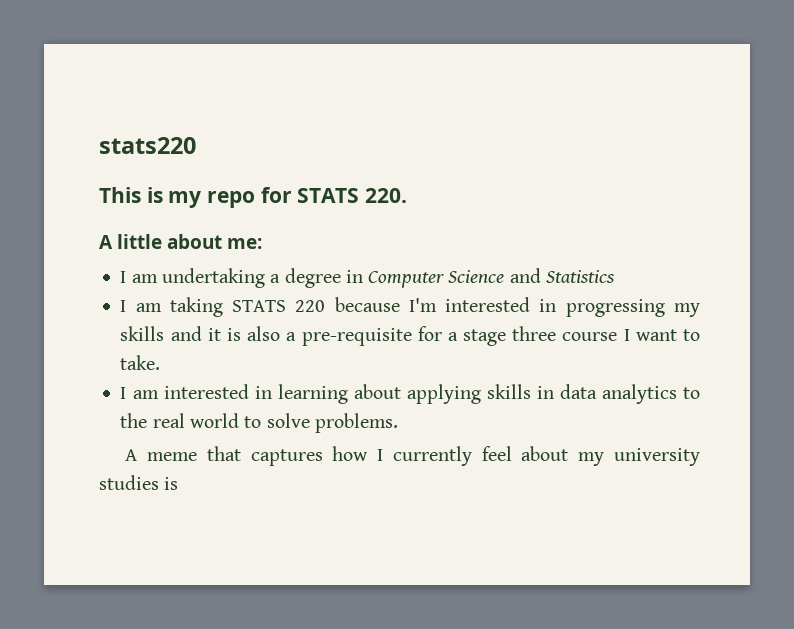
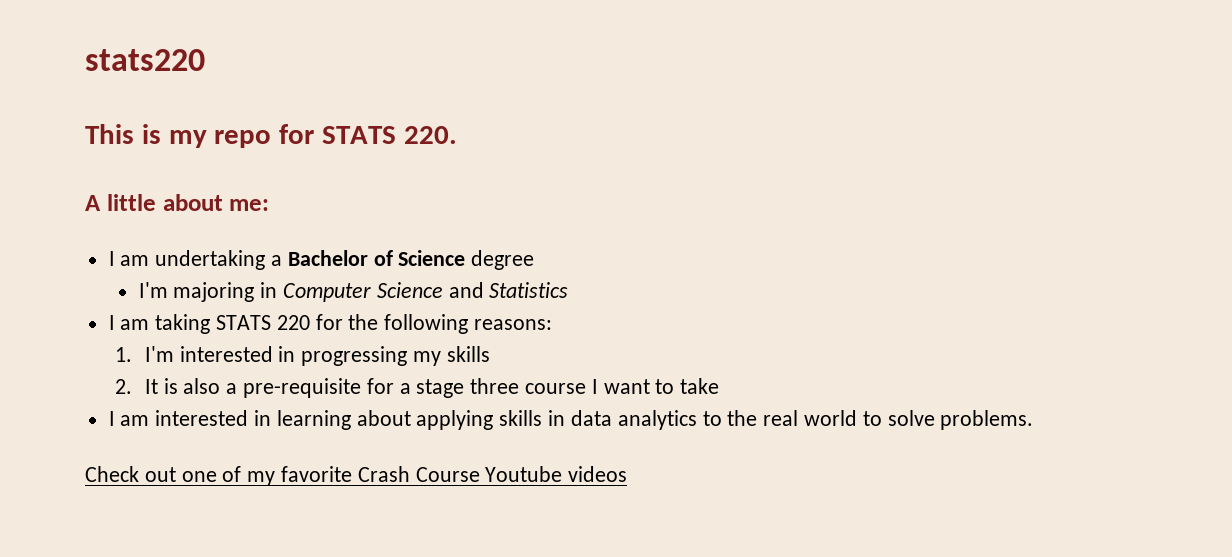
- I am undertaking a degree in Computer Science and Statistics
+ I am undertaking a Bachelor of Science degree
+ I'm majoring in Computer Science and Statistics
- I am taking STATS 220 because I'm interested in progressing my skills and it is also a pre-requisite for a stage three course I want to take.
+ I am taking STATS 220 for the following reasons:
+ 1. I'm interested in progressing my skills
+ 2. It is also a pre-requisite for a stage three course I want to take
- A meme that captures how I currently feel about my university studies is
+ Check out one of my favorite Crash Course Youtube videos

